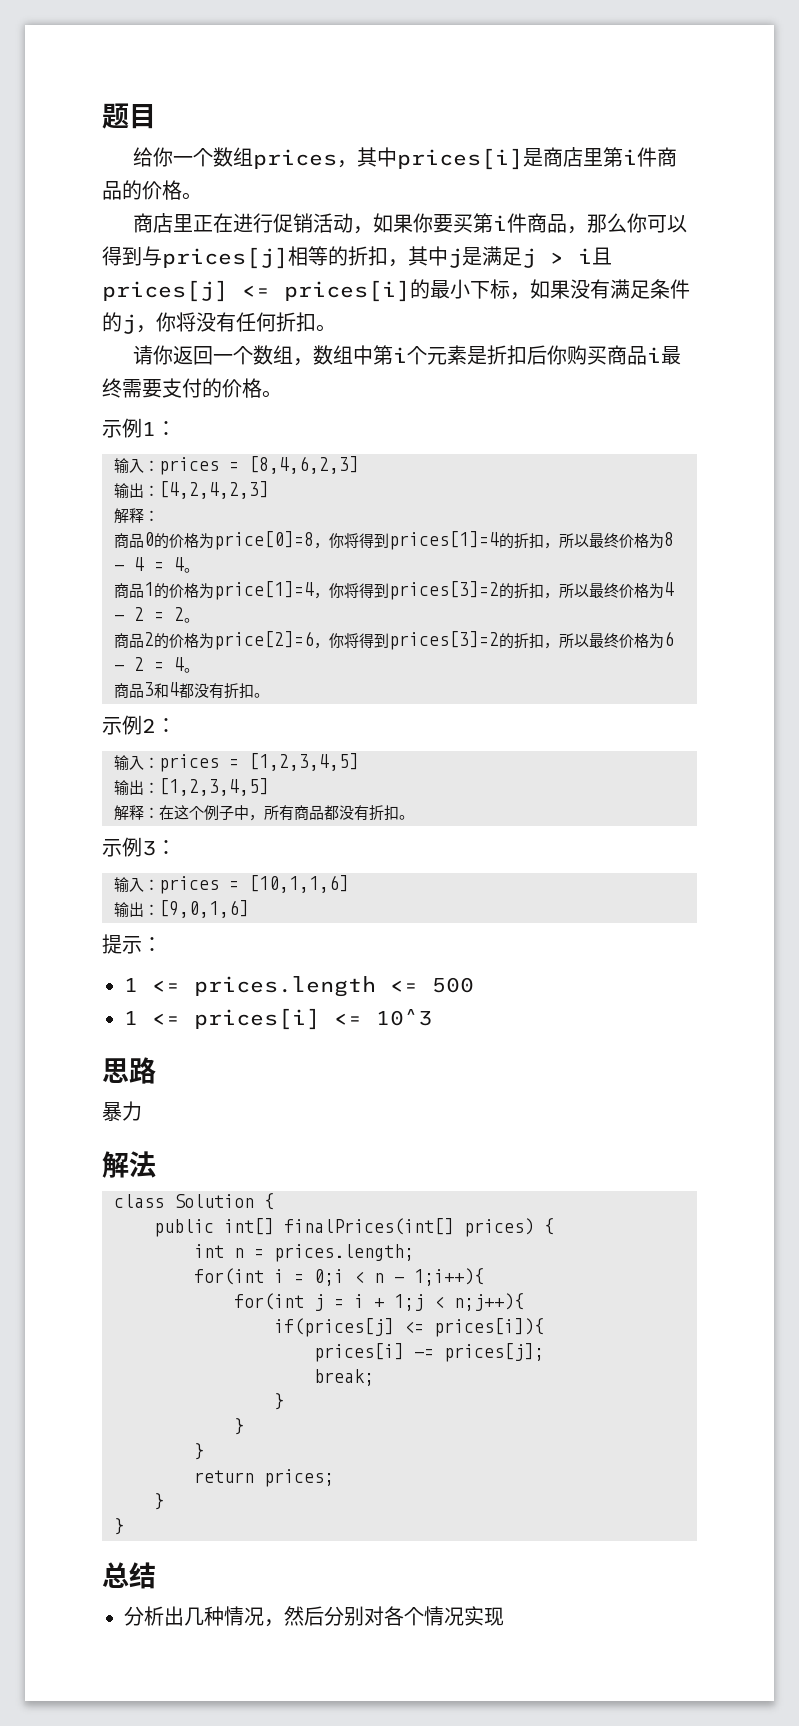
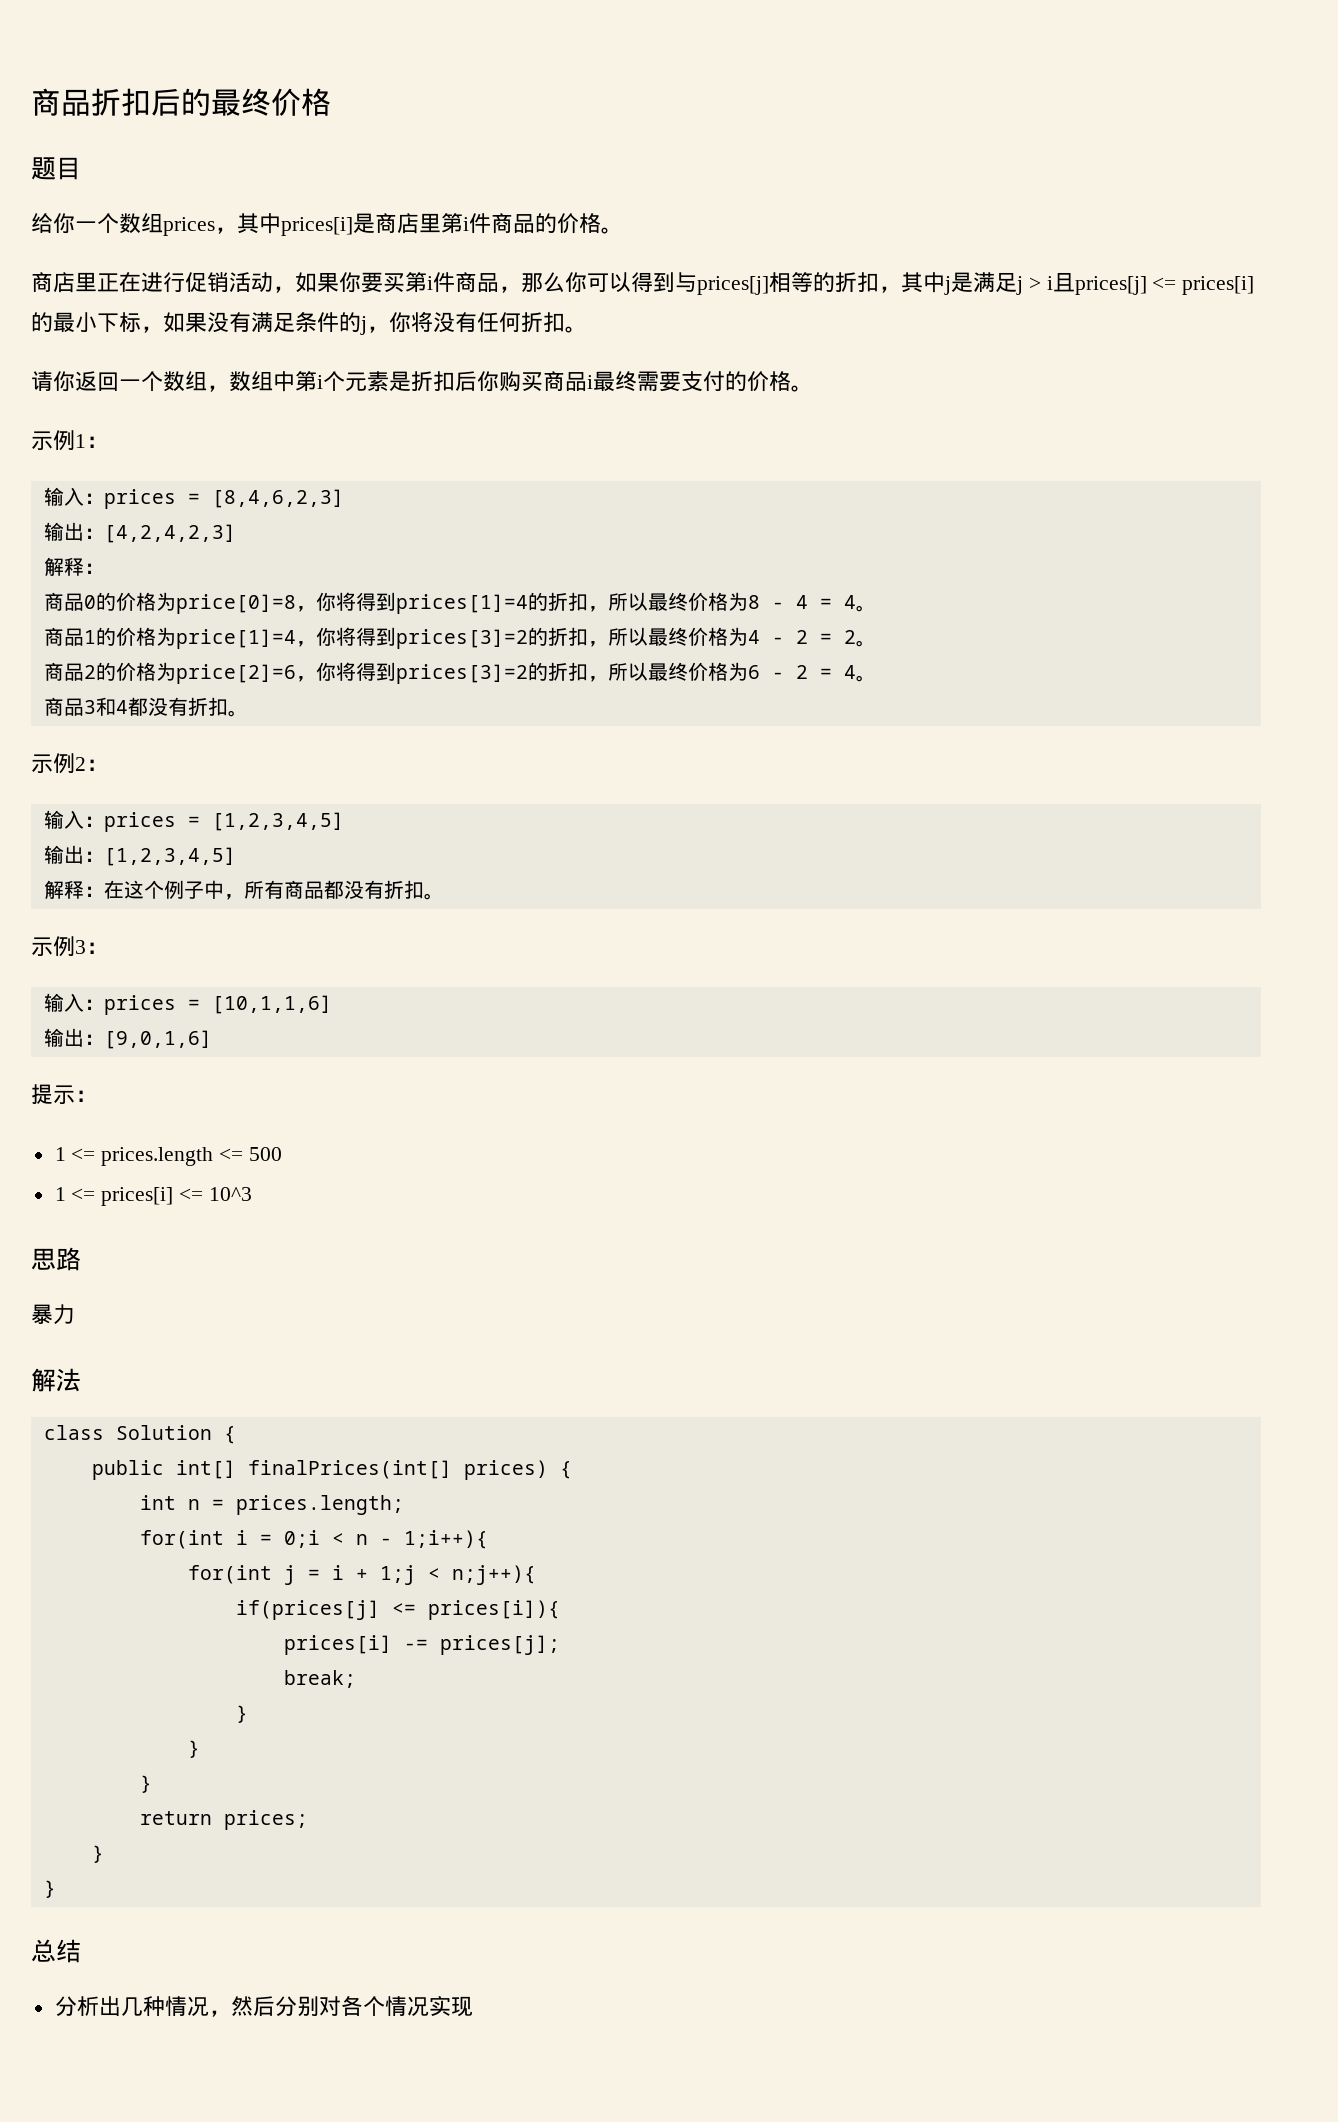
+ 商品折扣后的最终价格

